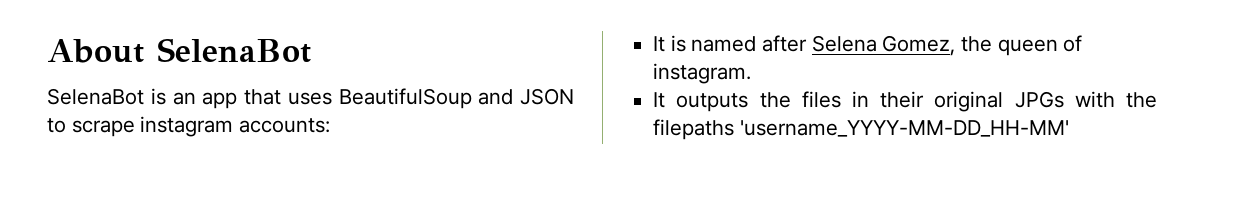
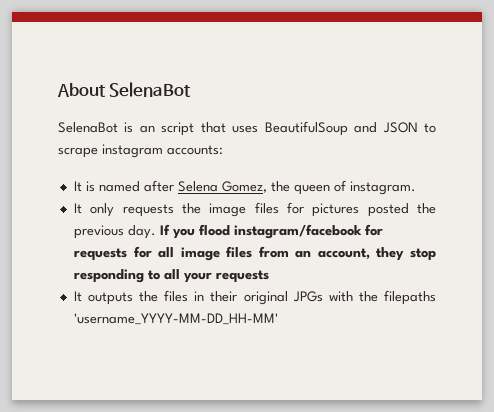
- SelenaBot is an app that uses BeautifulSoup and JSON to scrape instagram accounts:
+ SelenaBot is an script that uses BeautifulSoup and JSON to scrape instagram accounts:
+ It only requests the image files for pictures posted the previous day. If you flood instagram/facebook for requests for all image files from an account, they stop responding to all your requests

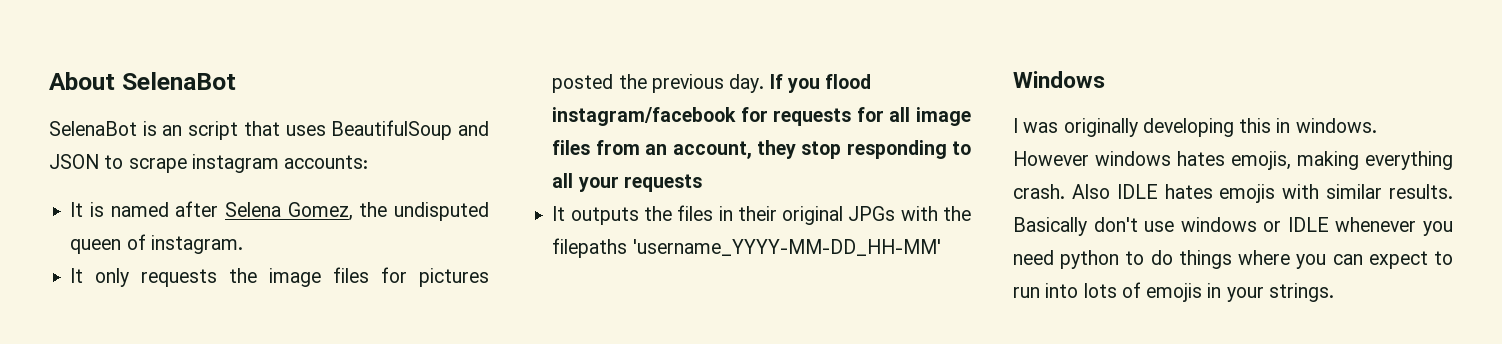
- It is named after Selena Gomez, the queen of instagram.
+ It is named after Selena Gomez, the undisputed queen of instagram.
+ Windows
+ I was originally developing this in windows. However windows hates emojis, making everything crash. Also IDLE hates emojis with similar results. Basically don't use windows or IDLE whenever you need python to do things where you can expect to run into lots of emojis in your strings.

